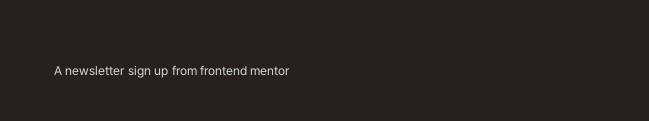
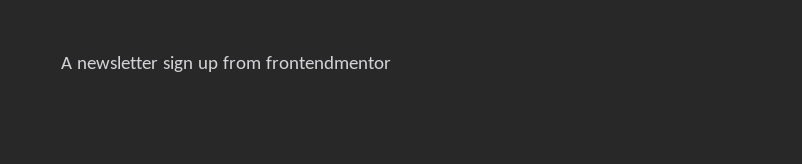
- A newsletter sign up from frontend mentor
+ A newsletter sign up from frontendmentor

